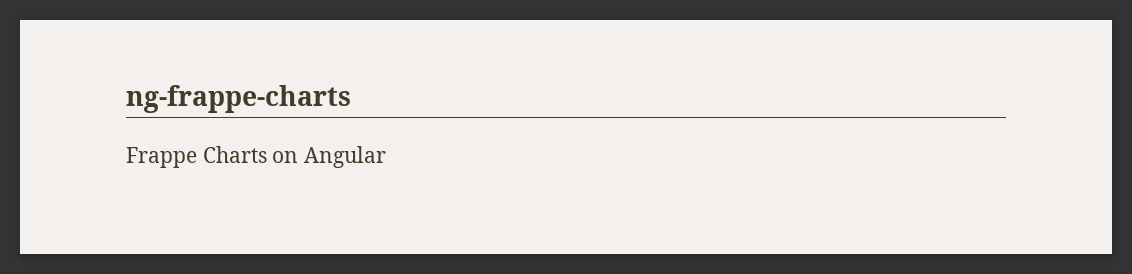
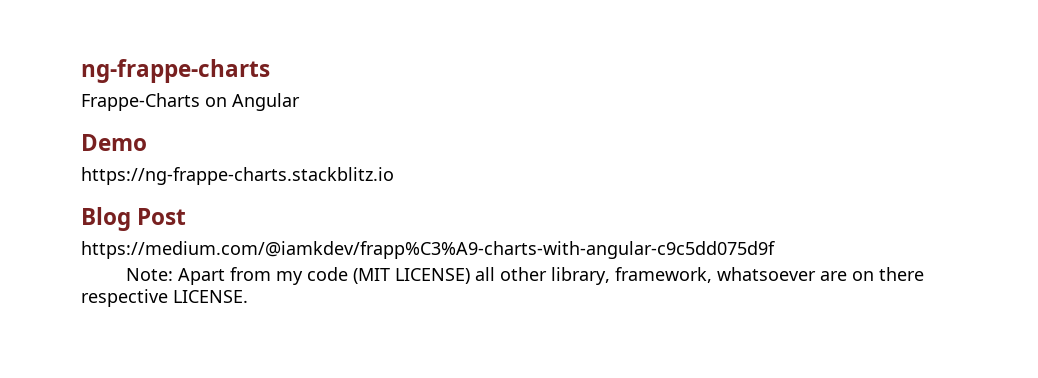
- Frappe Charts on Angular
+ Frappe-Charts on Angular
+ Demo
+ https://ng-frappe-charts.stackblitz.io
+ Blog Post
+ https://medium.com/@iamkdev/frapp%C3%A9-charts-with-angular-c9c5dd075d9f
+ Note: Apart from my code (MIT LICENSE) all other library, framework, whatsoever are on there respective LICENSE.

